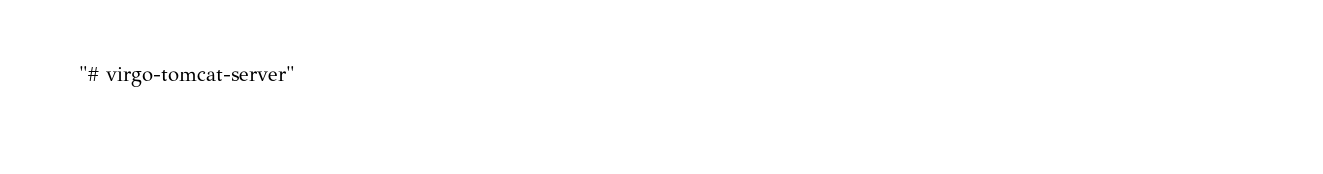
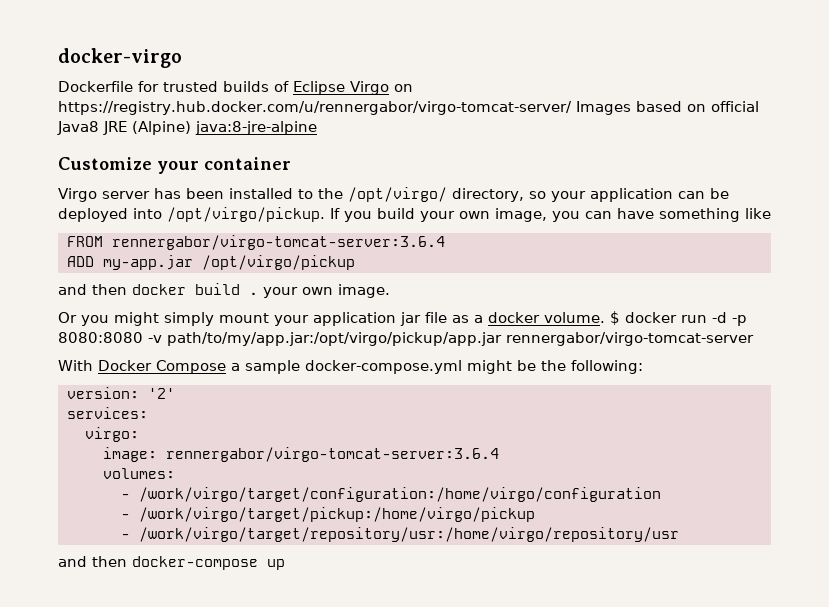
- "# virgo-tomcat-server"
+ docker-virgo
+ Dockerfile for trusted builds of Eclipse Virgo on https://registry.hub.docker.com/u/rennergabor/virgo-tomcat-server/ Images based on official Java8 JRE (Alpine) java:8-jre-alpine
+ Customize your container
+ Virgo server has been installed to the /opt/virgo/ directory, so your application can be deployed into /opt/virgo/pickup. If you build your own image, you can have something like
+ FROM rennergabor/virgo-tomcat-server:3.6.4
+ ADD my-app.jar /opt/virgo/pickup
+ and then docker build . your own image.
+ Or you might simply mount your application jar file as a docker volume. $ docker run -d -p 8080:8080 -v path/to/my/app.jar:/opt/virgo/pickup/app.jar rennergabor/virgo-tomcat-server
+ With Docker Compose a sample docker-compose.yml might be the following:
+ version: '2'
+ services:
+ virgo:
+ image: rennergabor/virgo-tomcat-server:3.6.4
+ volumes:
+ - /work/virgo/target/configuration:/home/virgo/configuration
+ - /work/virgo/target/pickup:/home/virgo/pickup
+ - /work/virgo/target/repository/usr:/home/virgo/repository/usr
+ and then docker-compose up

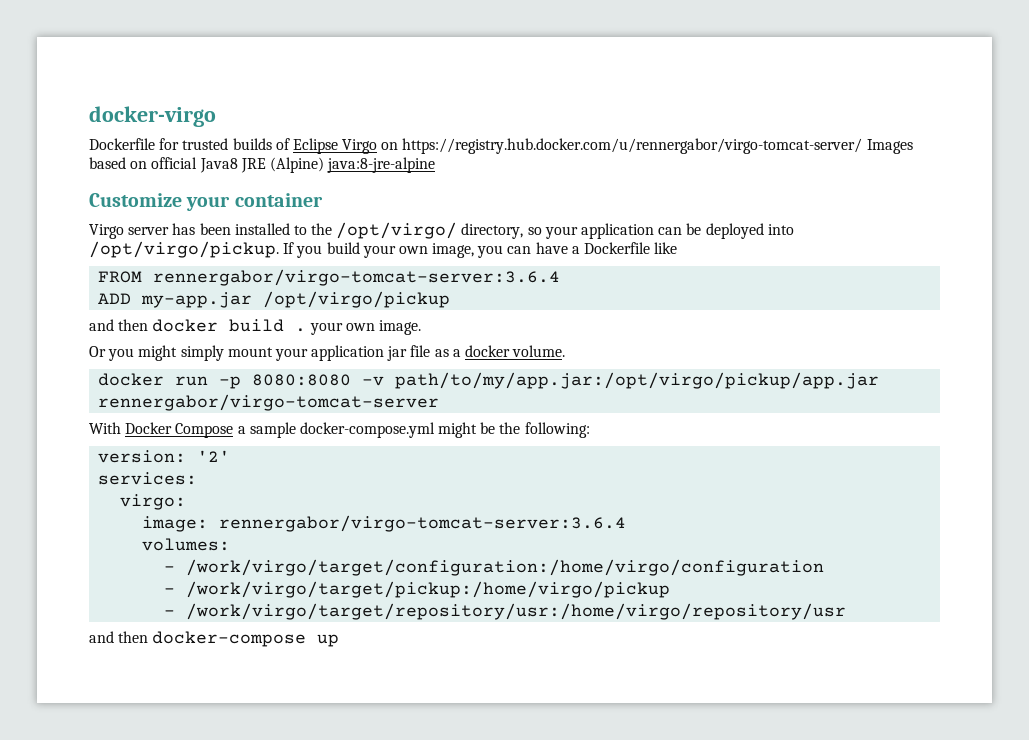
- If you build your own image, you can have something like
+ If you build your own image, you can have a Dockerfile like
- Or you might simply mount your application jar file as a docker volume. $ docker run -d -p 8080:8080 -v path/to/my/app.jar:/opt/virgo/pickup/app.jar rennergabor/virgo-tomcat-server
+ Or you might simply mount your application jar file as a docker volume.
+ docker run -p 8080:8080 -v path/to/my/app.jar:/opt/virgo/pickup/app.jar rennergabor/virgo-tomcat-server

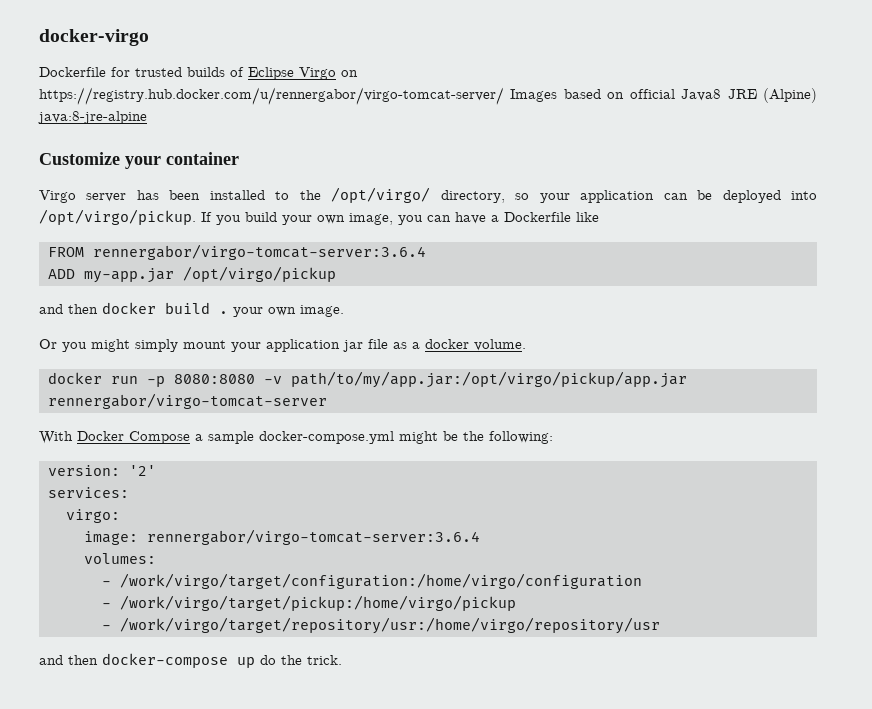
- and then docker-compose up
+ and then docker-compose up do the trick.

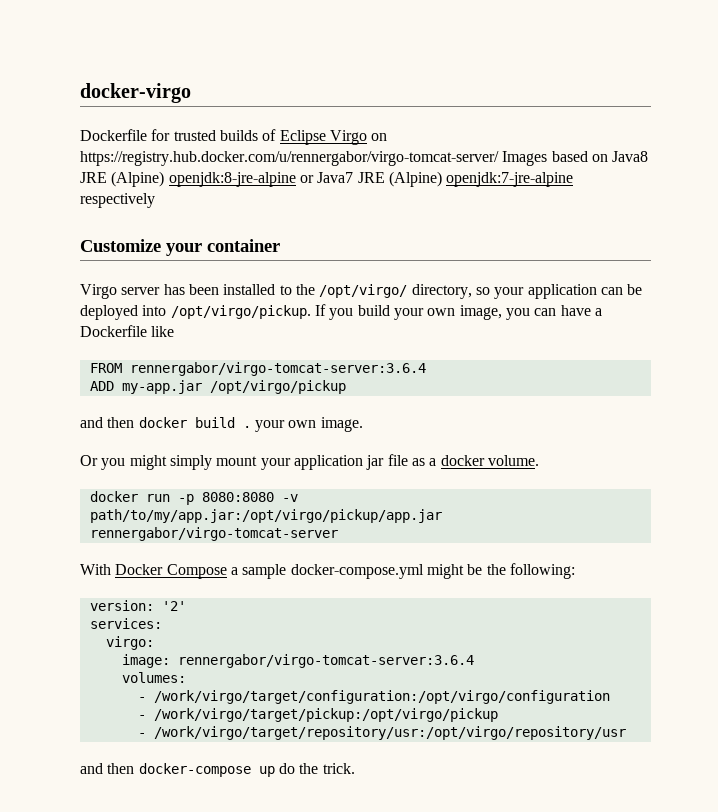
- Dockerfile for trusted builds of Eclipse Virgo on https://registry.hub.docker.com/u/rennergabor/virgo-tomcat-server/ Images based on official Java8 JRE (Alpine) java:8-jre-alpine
+ Dockerfile for trusted builds of Eclipse Virgo on https://registry.hub.docker.com/u/rennergabor/virgo-tomcat-server/ Images based on Java8 JRE (Alpine) openjdk:8-jre-alpine or Java7 JRE (Alpine) openjdk:7-jre-alpine respectively
- - /work/virgo/target/configuration:/home/virgo/configuration
- - /work/virgo/target/pickup:/home/virgo/pickup
- - /work/virgo/target/repository/usr:/home/virgo/repository/usr
+ - /work/virgo/target/configuration:/opt/virgo/configuration
+ - /work/virgo/target/pickup:/opt/virgo/pickup
+ - /work/virgo/target/repository/usr:/opt/virgo/repository/usr

